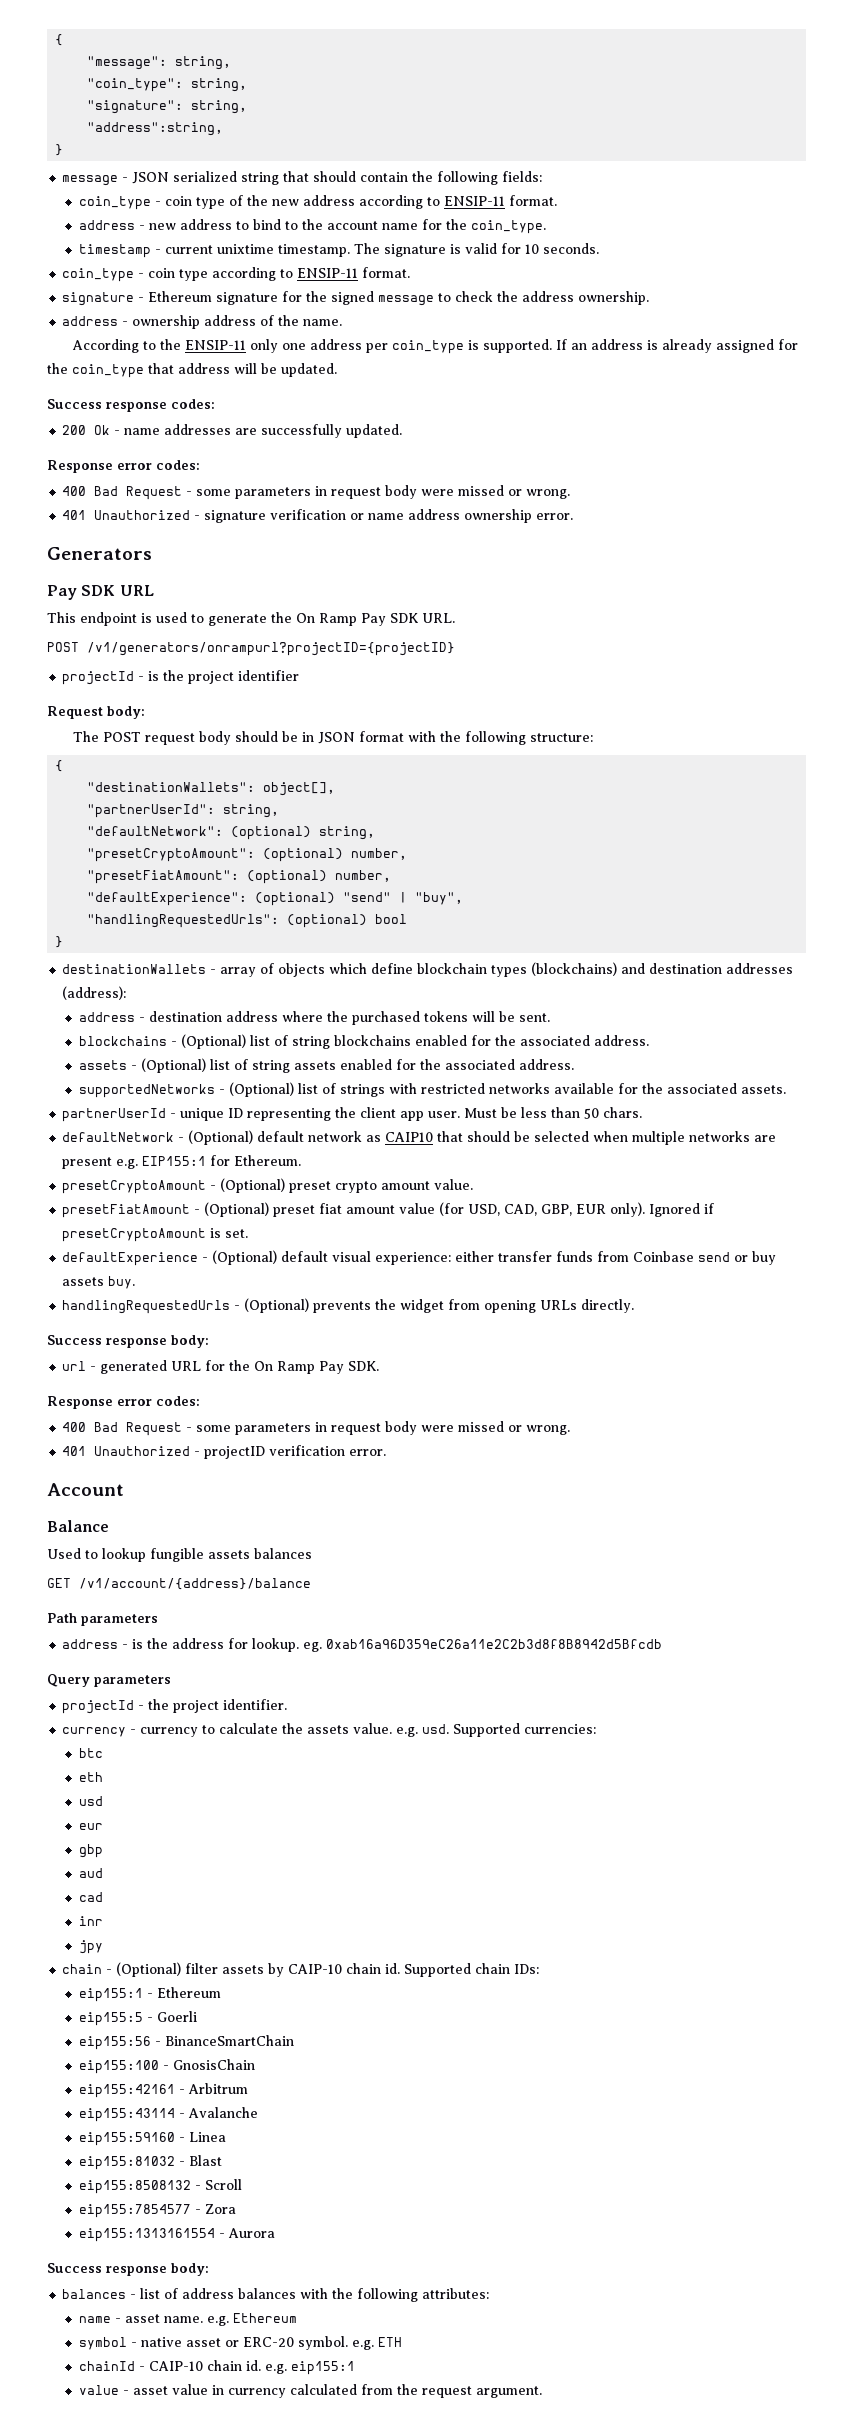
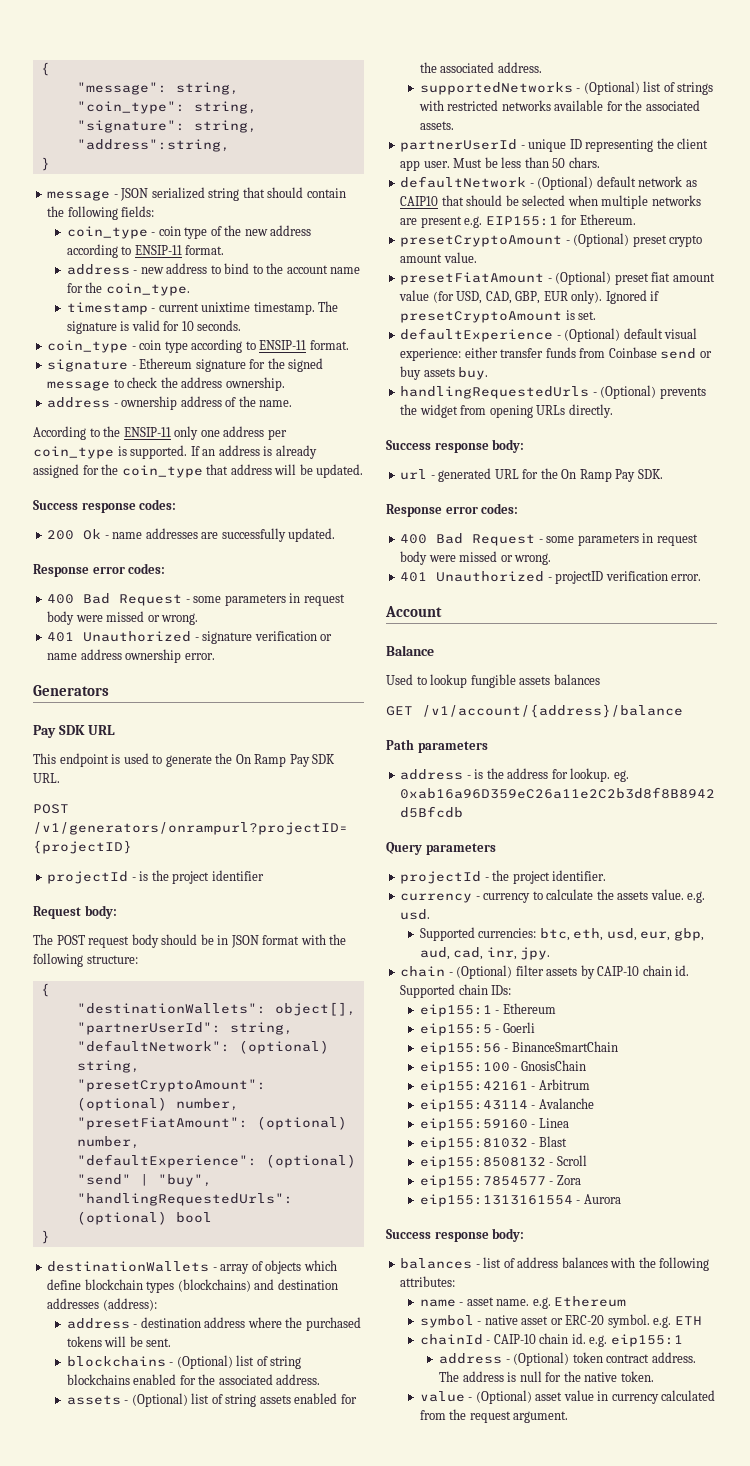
- currency - currency to calculate the assets value. e.g. usd. Supported currencies:
- btc
- eth
- usd
- eur
- gbp
- aud
- cad
- inr
- jpy
+ currency - currency to calculate the assets value. e.g. usd.
+ Supported currencies: btc, eth, usd, eur, gbp, aud, cad, inr, jpy.
+ address - (Optional) token contract address. The address is null for the native token.
- value - asset value in currency calculated from the request argument.
+ value - (Optional) asset value in currency calculated from the request argument.

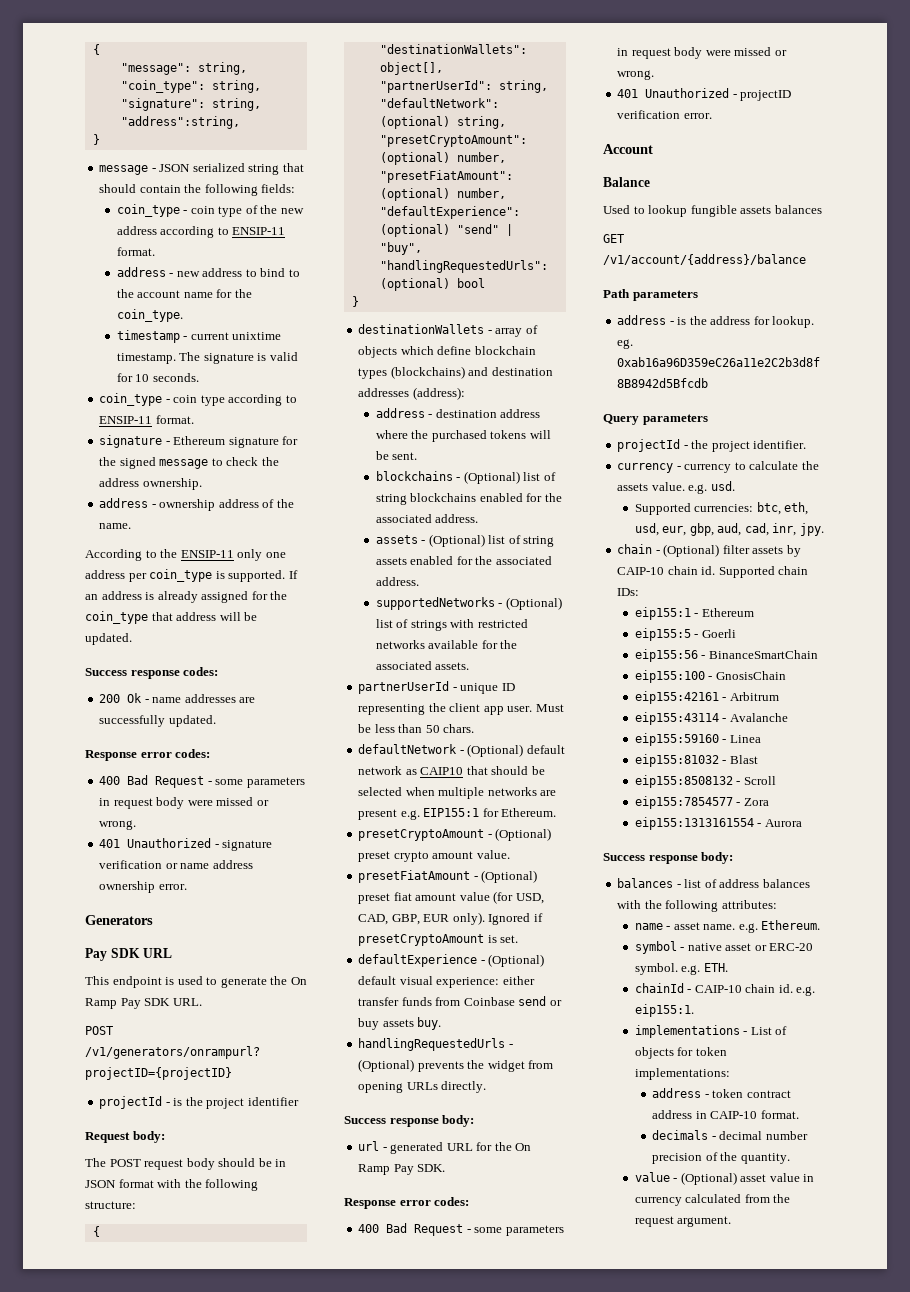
- name - asset name. e.g. Ethereum
+ name - asset name. e.g. Ethereum.
- symbol - native asset or ERC-20 symbol. e.g. ETH
+ symbol - native asset or ERC-20 symbol. e.g. ETH.
- chainId - CAIP-10 chain id. e.g. eip155:1
- address - (Optional) token contract address. The address is null for the native token.
+ chainId - CAIP-10 chain id. e.g. eip155:1.
+ implementations - List of objects for token implementations:
+ address - token contract address in CAIP-10 format.
+ decimals - decimal number precision of the quantity.

